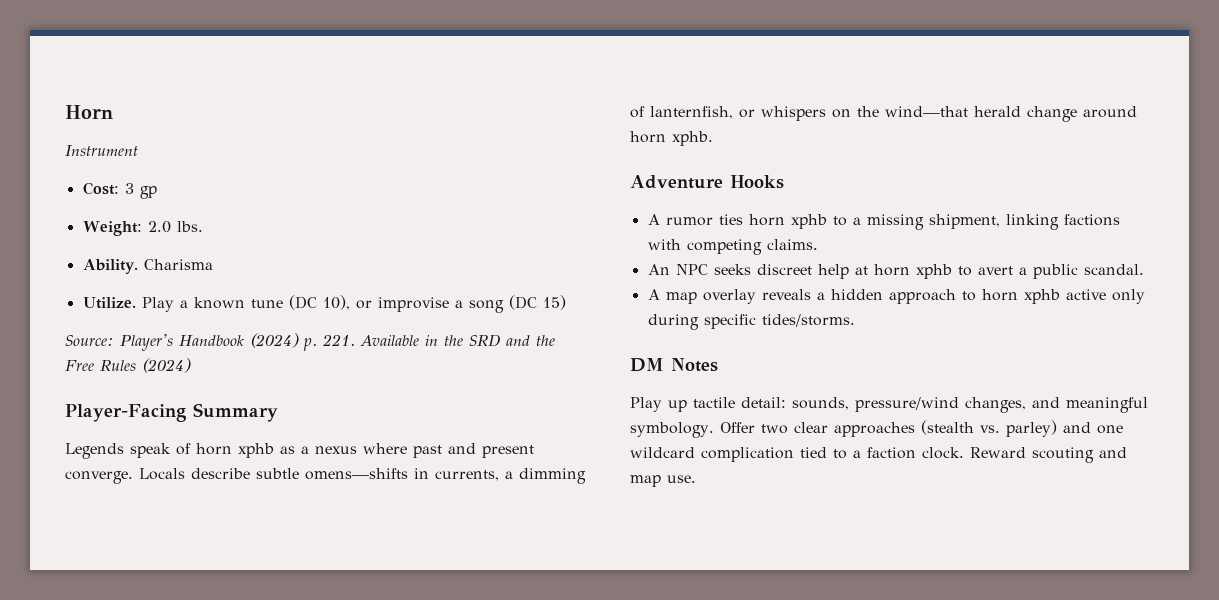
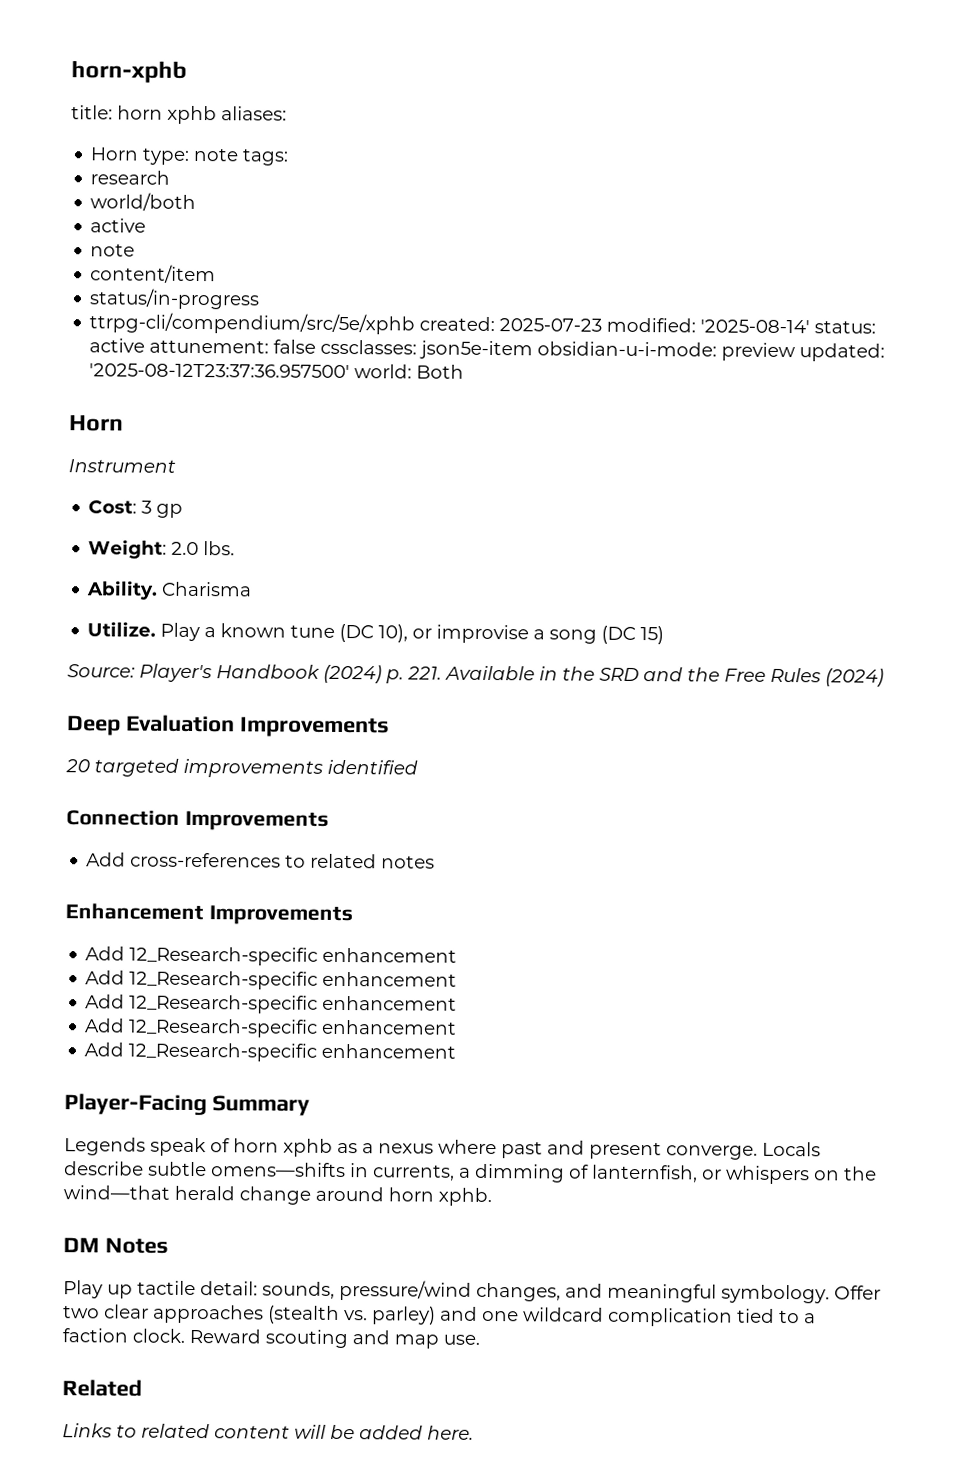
+ horn-xphb
+ title: horn xphb aliases:
+ Horn type: note tags:
+ research
+ world/both
+ active
+ note
+ content/item
+ status/in-progress
+ ttrpg-cli/compendium/src/5e/xphb created: 2025-07-23 modified: '2025-08-14' status: active attunement: false cssclasses: json5e-item obsidian-u-i-mode: preview updated: '2025-08-12T23:37:36.957500' world: Both
+ Deep Evaluation Improvements
+ 20 targeted improvements identified
+ Connection Improvements
+ Add cross-references to related notes
+ Enhancement Improvements
+ Add 12_Research-specific enhancement
+ Add 12_Research-specific enhancement
+ Add 12_Research-specific enhancement
+ Add 12_Research-specific enhancement
+ Add 12_Research-specific enhancement
- Adventure Hooks
- A rumor ties horn xphb to a missing shipment, linking factions with competing claims.
- An NPC seeks discreet help at horn xphb to avert a public scandal.
- A map overlay reveals a hidden approach to horn xphb active only during specific tides/storms.
+ Related
+ Links to related content will be added here.

